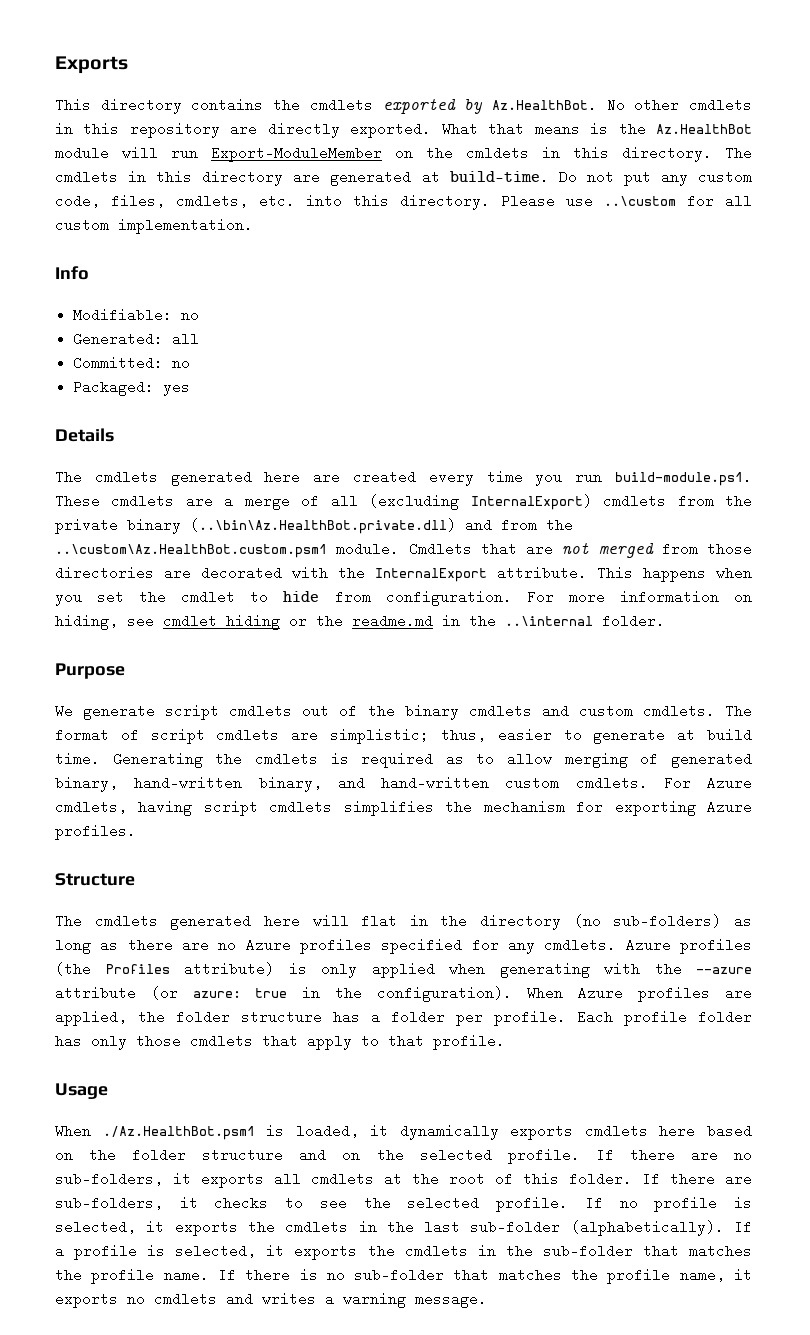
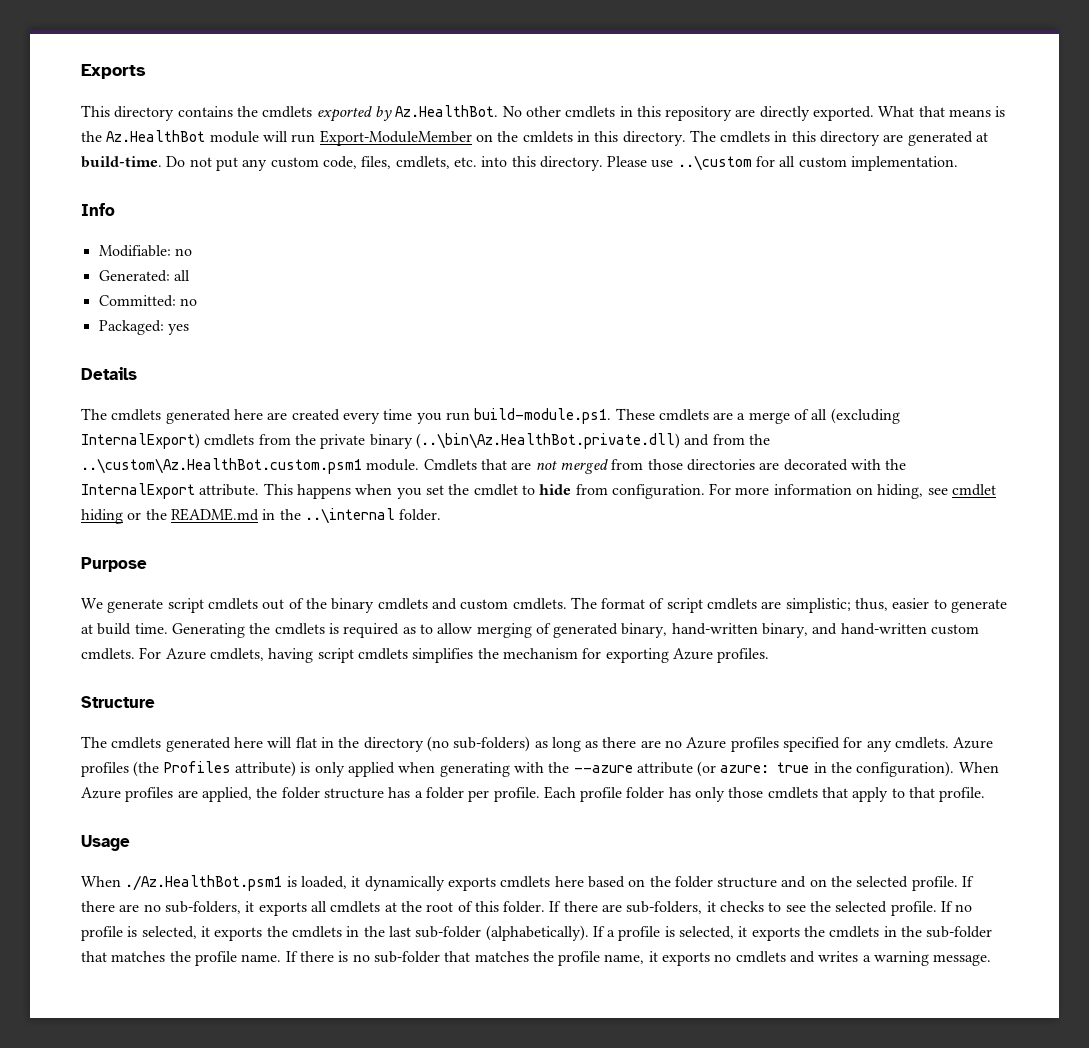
- For more information on hiding, see cmdlet hiding or the readme.md in the ..\internal folder.
+ For more information on hiding, see cmdlet hiding or the README.md in the ..\internal folder.

